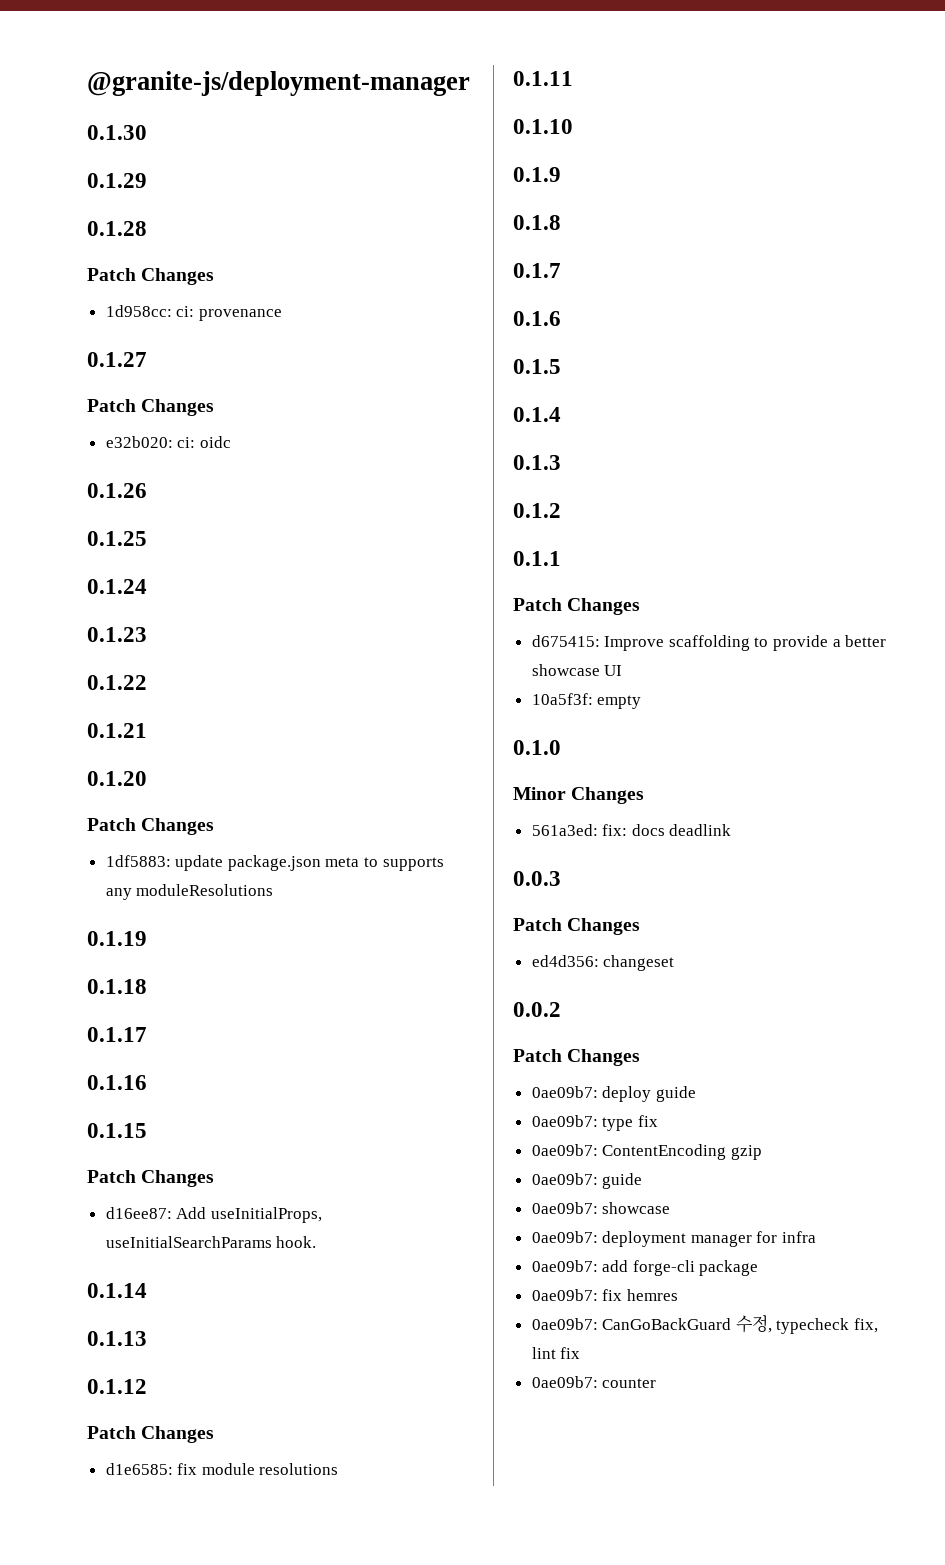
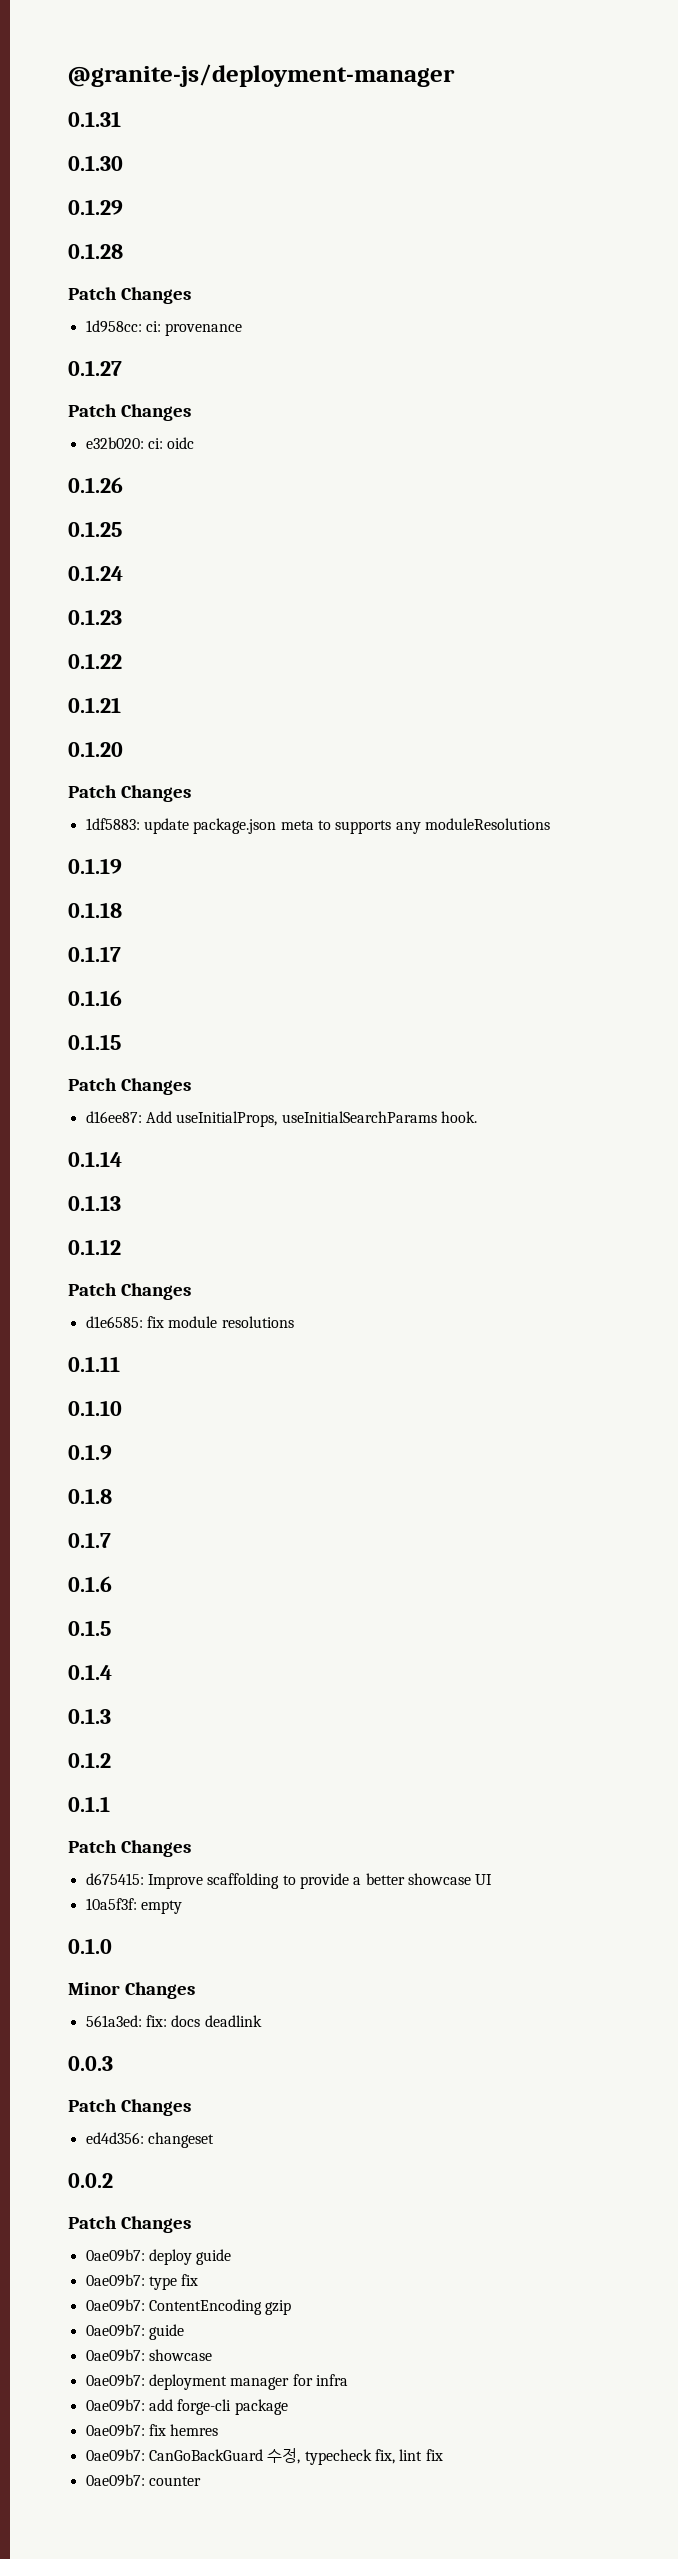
+ 0.1.31

